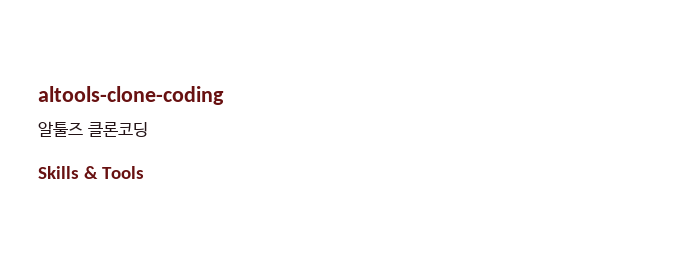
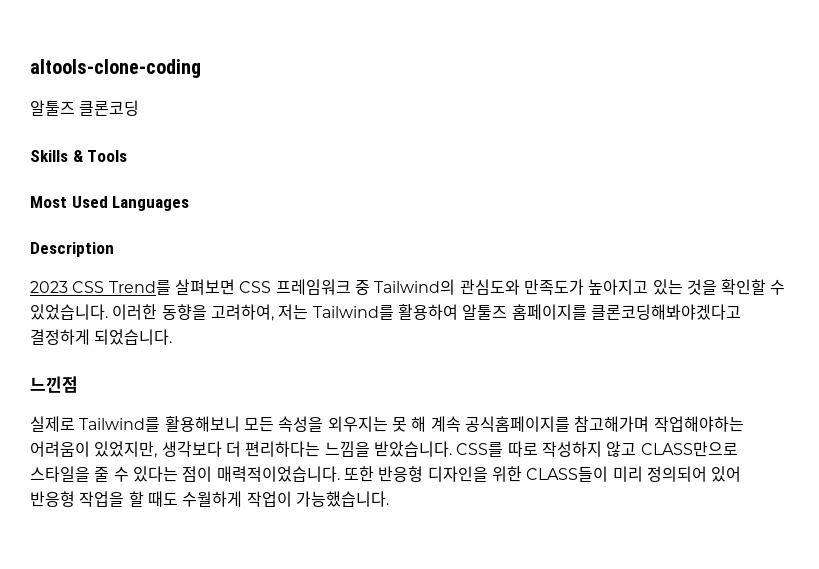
+ Most Used Languages
+ Description
+ 2023 CSS Trend를 살펴보면 CSS 프레임워크 중 Tailwind의 관심도와 만족도가 높아지고 있는 것을 확인할 수 있었습니다. 이러한 동향을 고려하여, 저는 Tailwind를 활용하여 알툴즈 홈페이지를 클론코딩해봐야겠다고 결정하게 되었습니다.
+ 느낀점
+ 실제로 Tailwind를 활용해보니 모든 속성을 외우지는 못 해 계속 공식홈페이지를 참고해가며 작업해야하는 어려움이 있었지만, 생각보다 더 편리하다는 느낌을 받았습니다. CSS를 따로 작성하지 않고 CLASS만으로 스타일을 줄 수 있다는 점이 매력적이었습니다. 또한 반응형 디자인을 위한 CLASS들이 미리 정의되어 있어 반응형 작업을 할 때도 수월하게 작업이 가능했습니다.

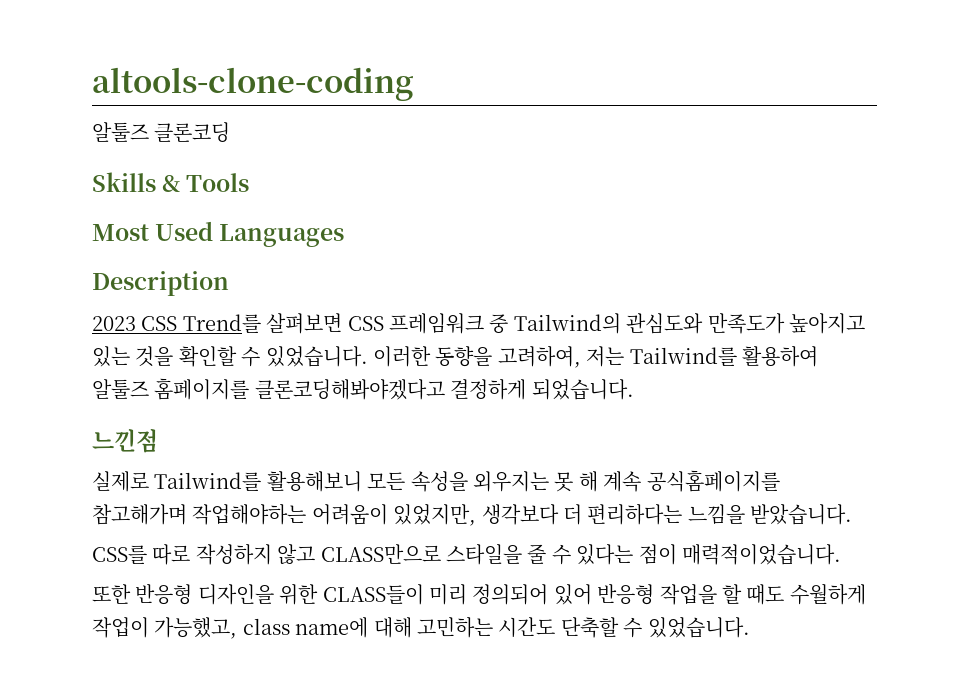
- 실제로 Tailwind를 활용해보니 모든 속성을 외우지는 못 해 계속 공식홈페이지를 참고해가며 작업해야하는 어려움이 있었지만, 생각보다 더 편리하다는 느낌을 받았습니다. CSS를 따로 작성하지 않고 CLASS만으로 스타일을 줄 수 있다는 점이 매력적이었습니다. 또한 반응형 디자인을 위한 CLASS들이 미리 정의되어 있어 반응형 작업을 할 때도 수월하게 작업이 가능했습니다.
+ 실제로 Tailwind를 활용해보니 모든 속성을 외우지는 못 해 계속 공식홈페이지를 참고해가며 작업해야하는 어려움이 있었지만, 생각보다 더 편리하다는 느낌을 받았습니다.
+ CSS를 따로 작성하지 않고 CLASS만으로 스타일을 줄 수 있다는 점이 매력적이었습니다.
+ 또한 반응형 디자인을 위한 CLASS들이 미리 정의되어 있어 반응형 작업을 할 때도 수월하게 작업이 가능했고, class name에 대해 고민하는 시간도 단축할 수 있었습니다.

